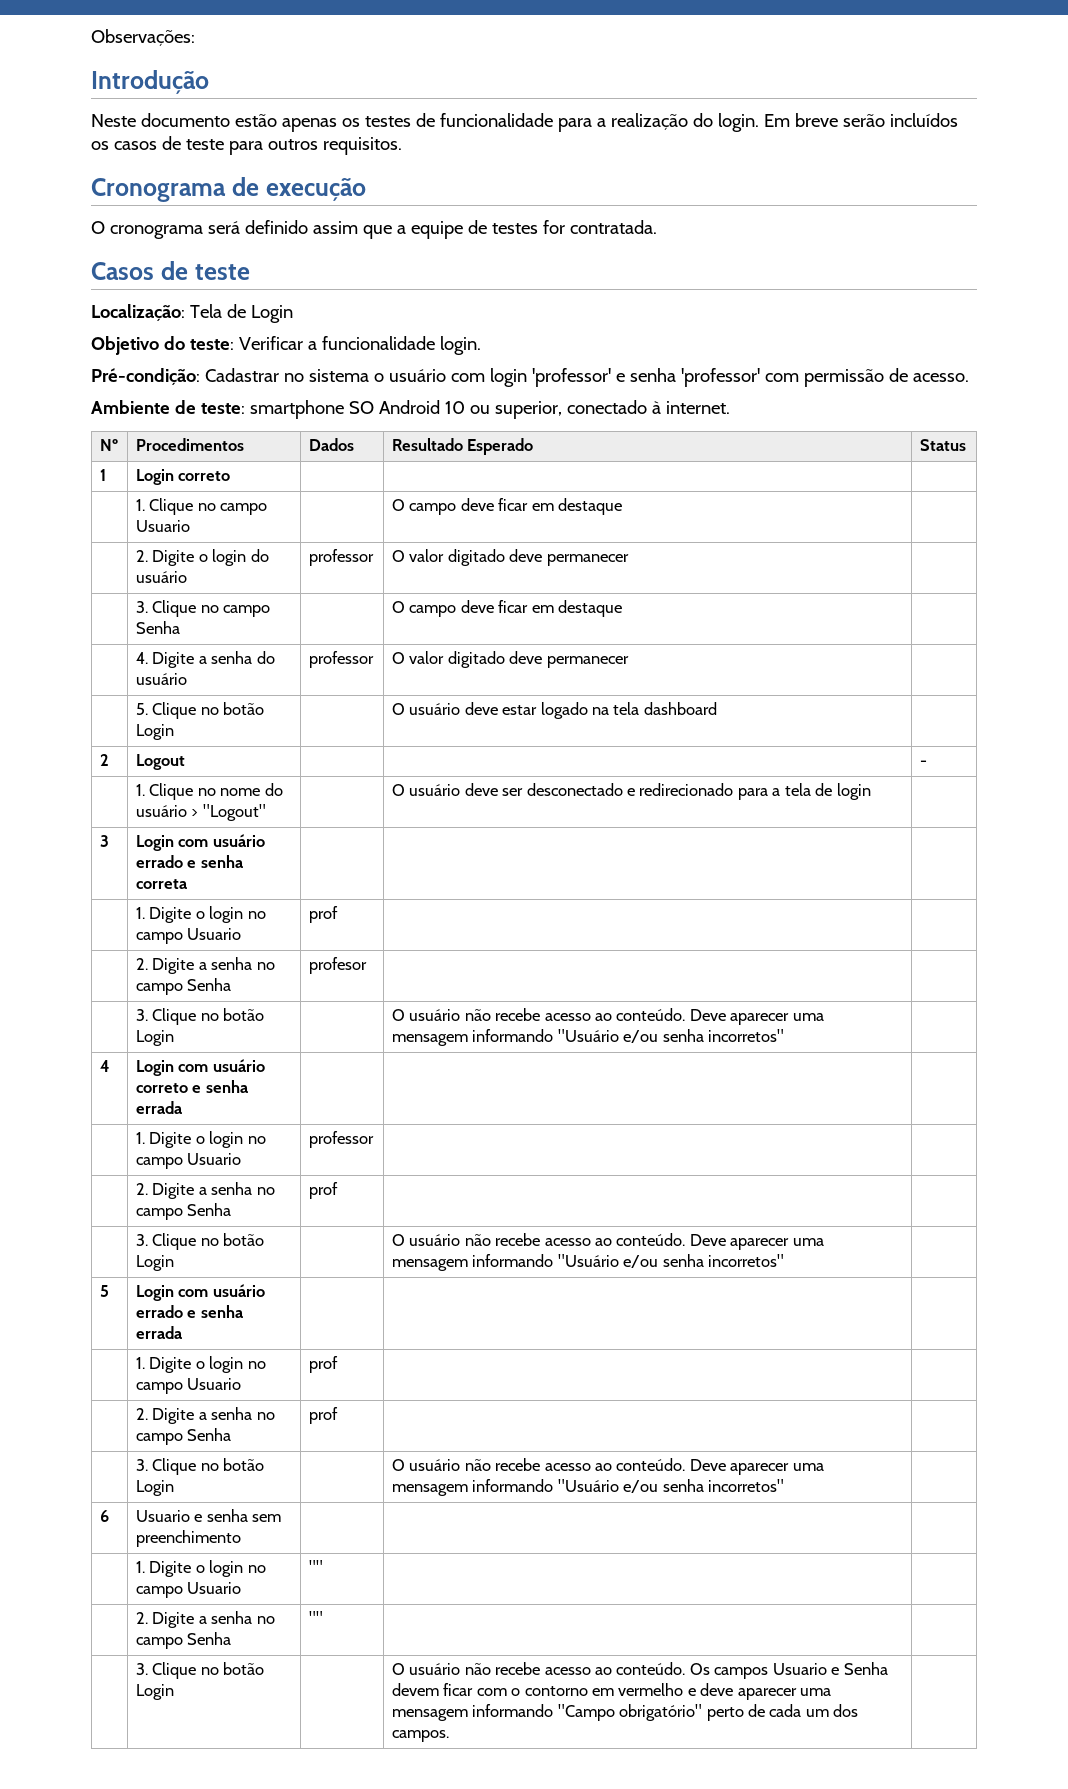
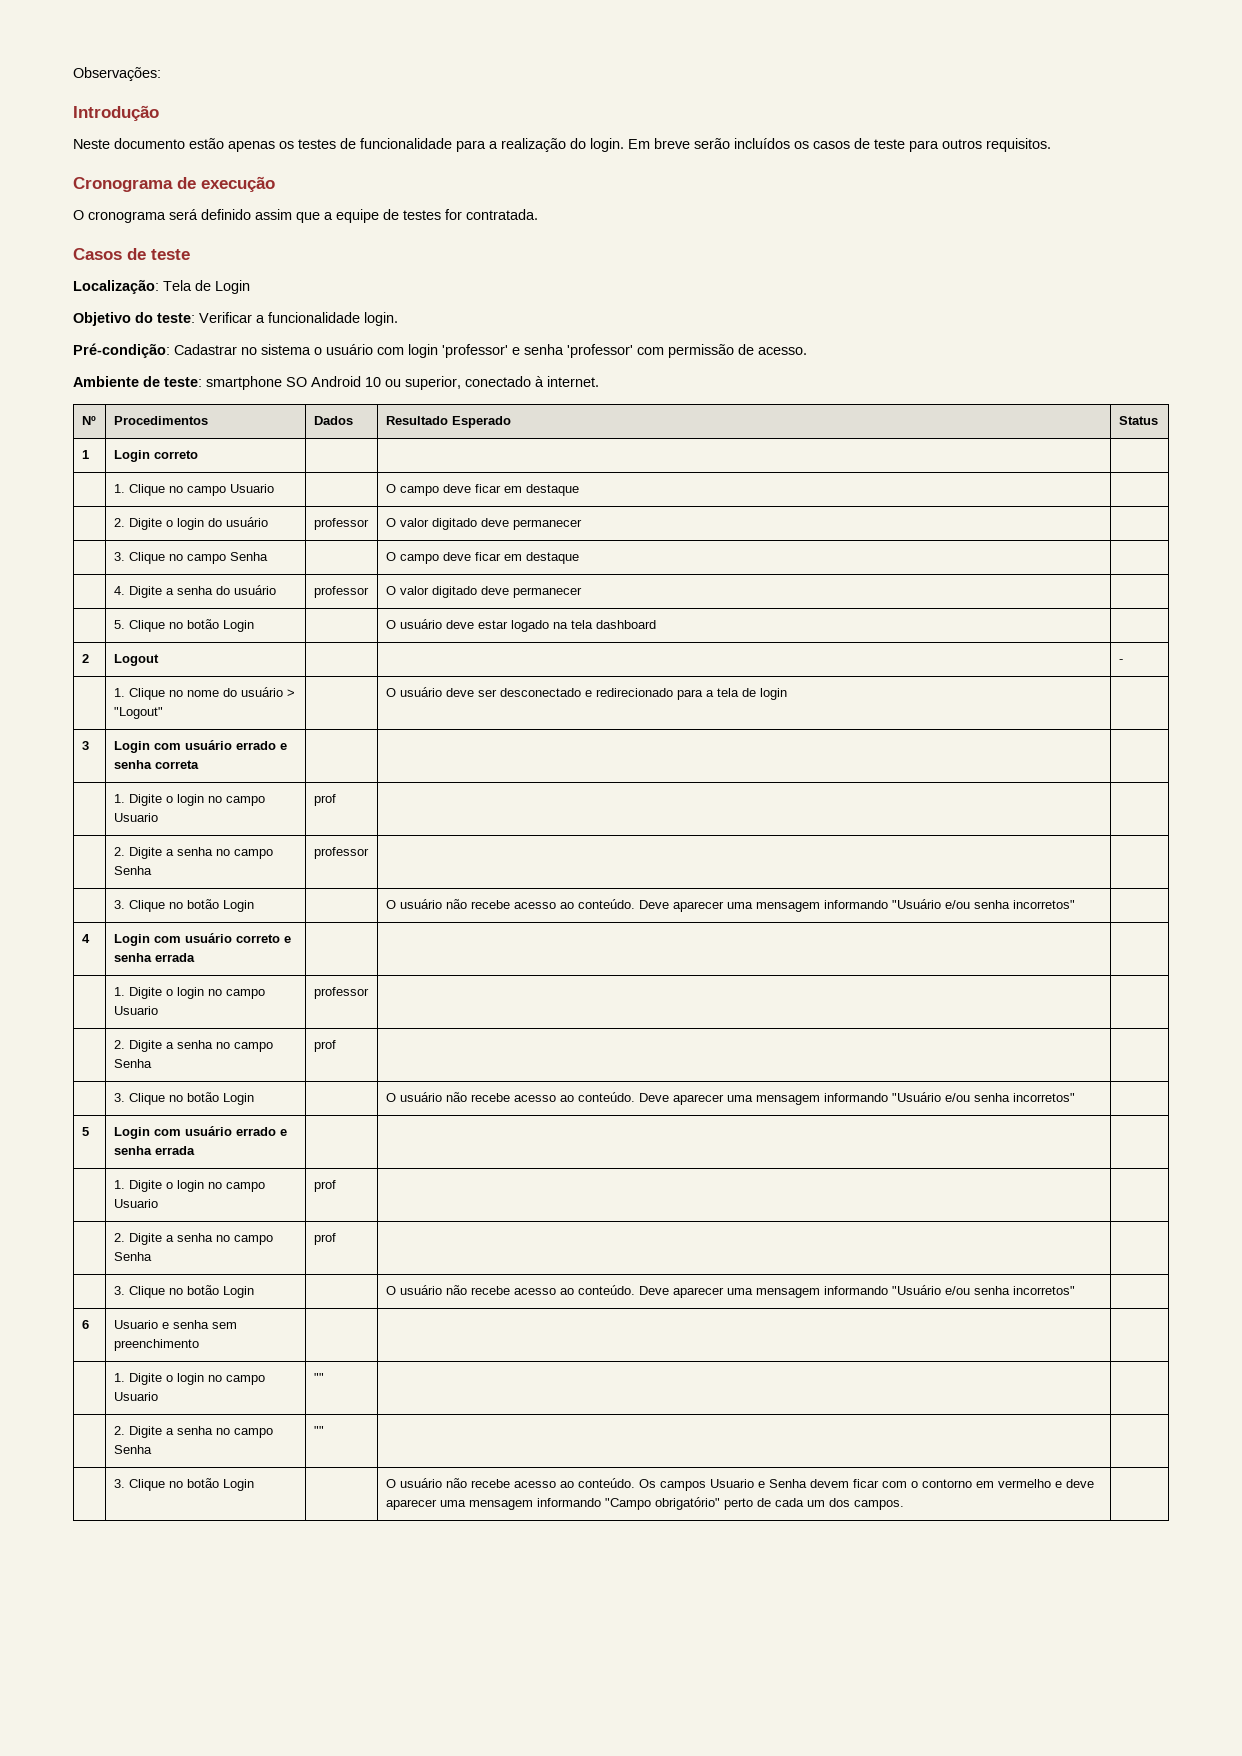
- | 2. Digite a senha no campo Senha | profesor | |
+ | 2. Digite a senha no campo Senha | professor | |

